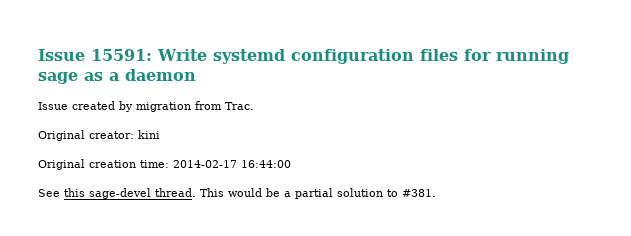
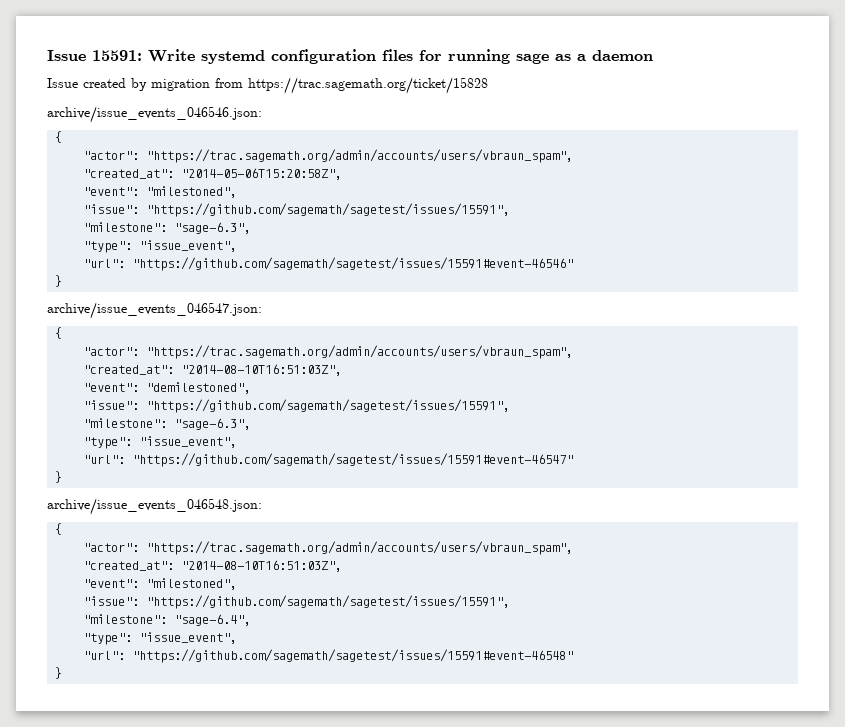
- Issue created by migration from Trac.
- Original creator: kini
- Original creation time: 2014-02-17 16:44:00
- See this sage-devel thread. This would be a partial solution to #381.
+ Issue created by migration from https://trac.sagemath.org/ticket/15828
+ archive/issue_events_046546.json:
+ {
+ "actor": "https://trac.sagemath.org/admin/accounts/users/vbraun_spam",
+ "created_at": "2014-05-06T15:20:58Z",
+ "event": "milestoned",
+ "issue": "https://github.com/sagemath/sagetest/issues/15591",
+ "milestone": "sage-6.3",
+ "type": "issue_event",
+ "url": "https://github.com/sagemath/sagetest/issues/15591#event-46546"
+ }
+ archive/issue_events_046547.json:
+ {
+ "actor": "https://trac.sagemath.org/admin/accounts/users/vbraun_spam",
+ "created_at": "2014-08-10T16:51:03Z",
+ "event": "demilestoned",
+ "issue": "https://github.com/sagemath/sagetest/issues/15591",
+ "milestone": "sage-6.3",
+ "type": "issue_event",
+ "url": "https://github.com/sagemath/sagetest/issues/15591#event-46547"
+ }
+ archive/issue_events_046548.json:
+ {
+ "actor": "https://trac.sagemath.org/admin/accounts/users/vbraun_spam",
+ "created_at": "2014-08-10T16:51:03Z",
+ "event": "milestoned",
+ "issue": "https://github.com/sagemath/sagetest/issues/15591",
+ "milestone": "sage-6.4",
+ "type": "issue_event",
+ "url": "https://github.com/sagemath/sagetest/issues/15591#event-46548"
+ }

